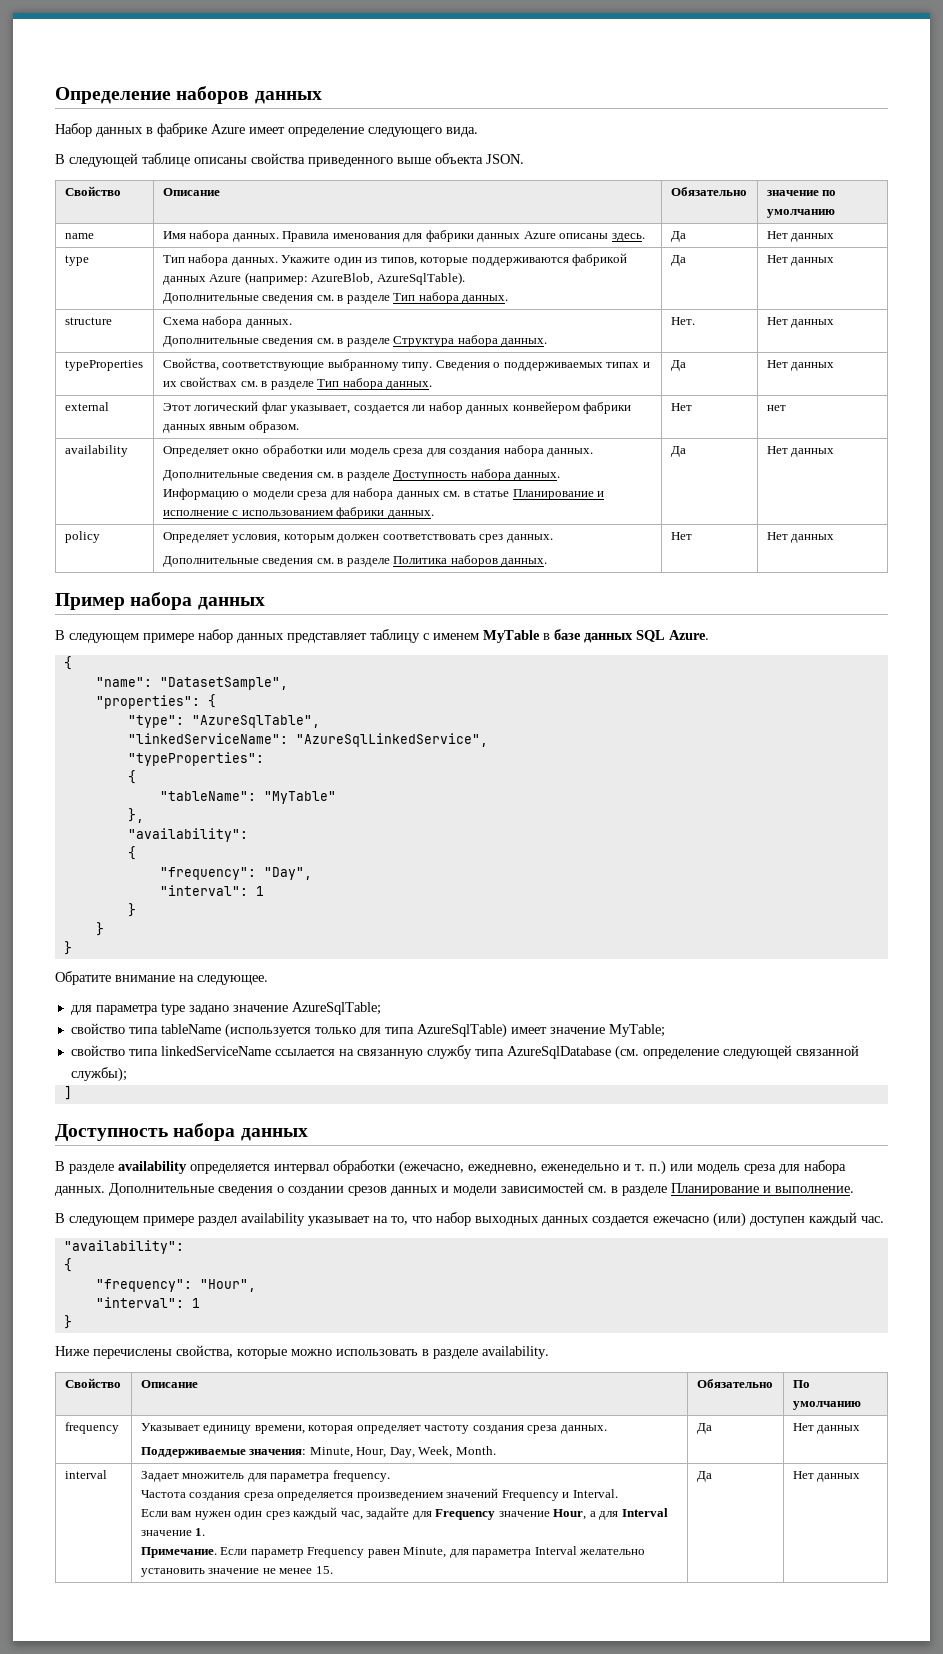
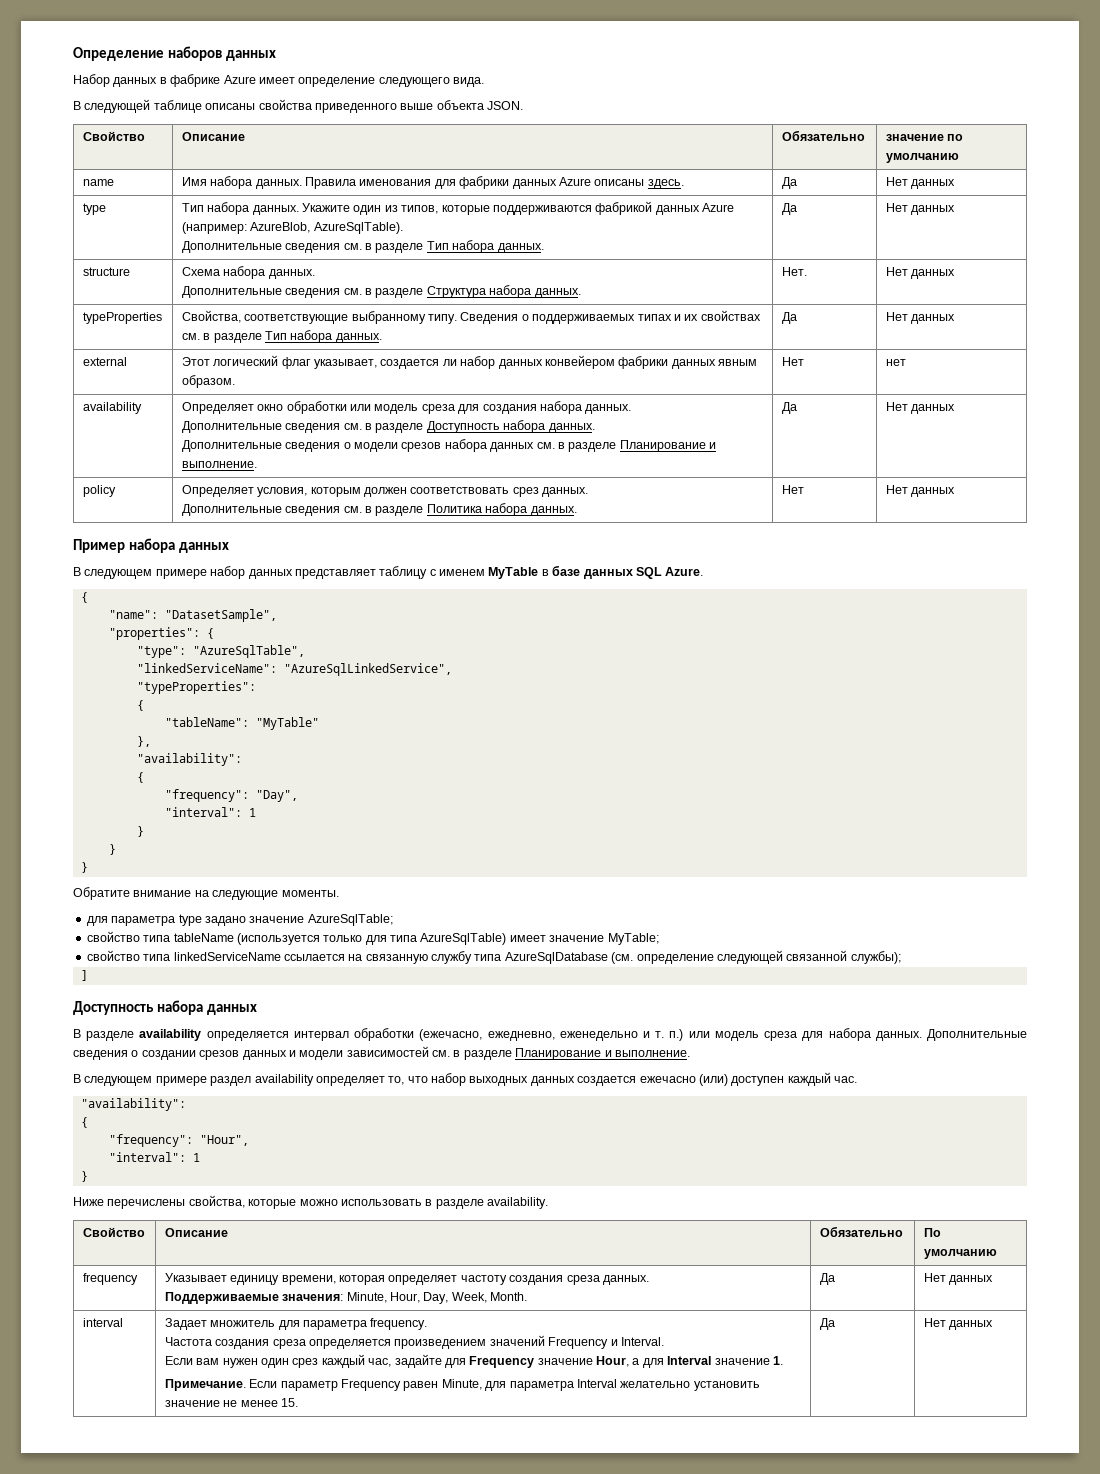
  availability | Определяет окно обработки или модель среза для создания набора данных.
  Дополнительные сведения см. в разделе Доступность набора данных.
- Информацию о модели среза для набора данных см. в статье Планирование и исполнение с использованием фабрики данных. | Да | Нет данных
+ Дополнительные сведения о модели срезов набора данных см. в разделе Планирование и выполнение. | Да | Нет данных
  policy | Определяет условия, которым должен соответствовать срез данных.
- Дополнительные сведения см. в разделе Политика наборов данных. | Нет | Нет данных
+ Дополнительные сведения см. в разделе Политика набора данных. | Нет | Нет данных
- Обратите внимание на следующее.
+ Обратите внимание на следующие моменты.
- В следующем примере раздел availability указывает на то, что набор выходных данных создается ежечасно (или) доступен каждый час.
+ В следующем примере раздел availability определяет то, что набор выходных данных создается ежечасно (или) доступен каждый час.

